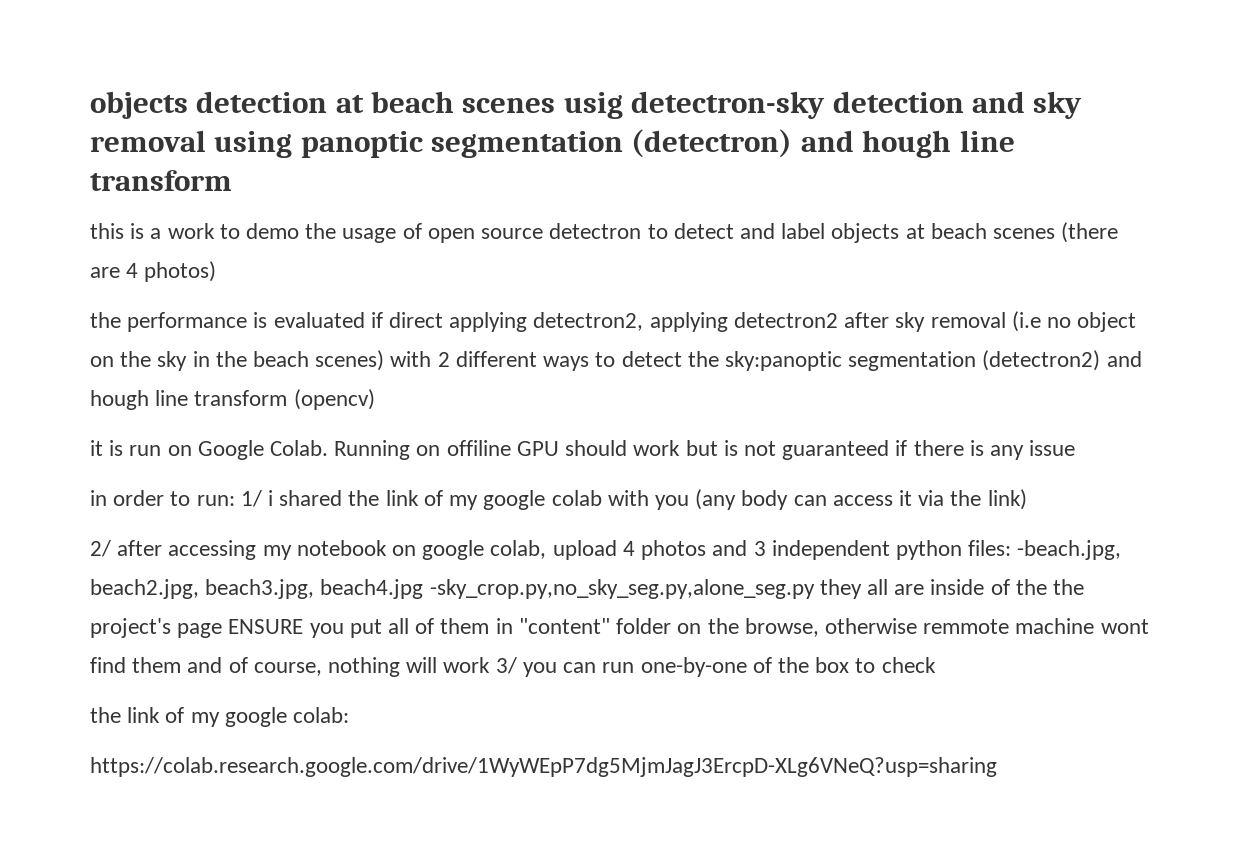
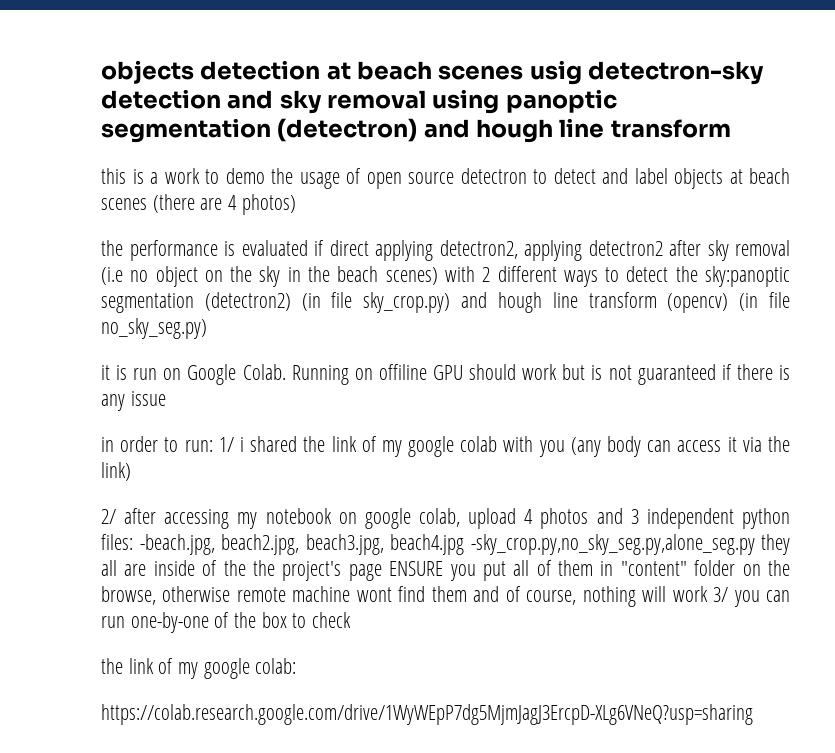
- the performance is evaluated if direct applying detectron2, applying detectron2 after sky removal (i.e no object on the sky in the beach scenes) with 2 different ways to detect the sky:panoptic segmentation (detectron2) and hough line transform (opencv)
+ the performance is evaluated if direct applying detectron2, applying detectron2 after sky removal (i.e no object on the sky in the beach scenes) with 2 different ways to detect the sky:panoptic segmentation (detectron2) (in file sky_crop.py) and hough line transform (opencv) (in file no_sky_seg.py)
- -beach.jpg, beach2.jpg, beach3.jpg, beach4.jpg -sky_crop.py,no_sky_seg.py,alone_seg.py they all are inside of the the project's page ENSURE you put all of them in "content" folder on the browse, otherwise remmote machine wont find them and of course, nothing will work 3/ you can run one-by-one of the box to check
+ -beach.jpg, beach2.jpg, beach3.jpg, beach4.jpg -sky_crop.py,no_sky_seg.py,alone_seg.py they all are inside of the the project's page ENSURE you put all of them in "content" folder on the browse, otherwise remote machine wont find them and of course, nothing will work 3/ you can run one-by-one of the box to check

